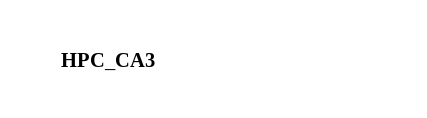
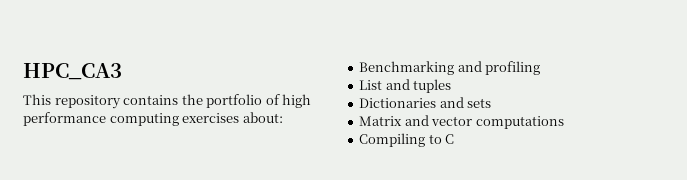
+ This repository contains the portfolio of high performance computing exercises about:
+ Benchmarking and profiling
+ List and tuples
+ Dictionaries and sets
+ Matrix and vector computations
+ Compiling to C

